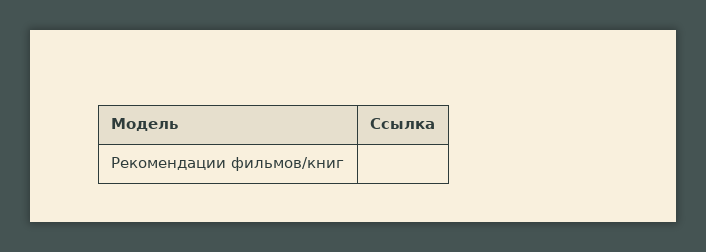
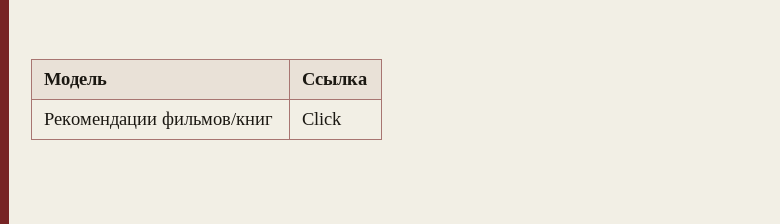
- Рекомендации фильмов/книг |
+ Рекомендации фильмов/книг | Click

